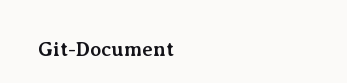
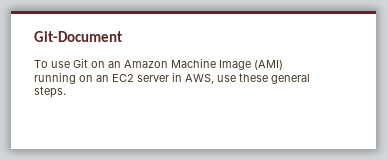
+ To use Git on an Amazon Machine Image (AMI) running on an EC2 server in AWS, use these general steps.

